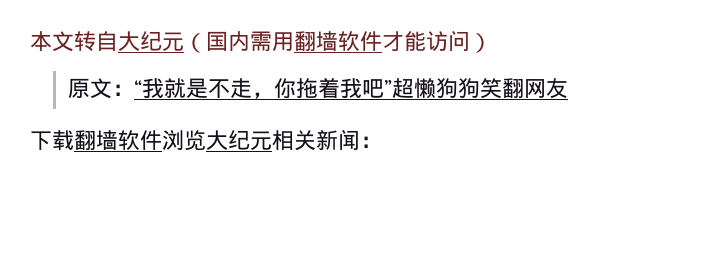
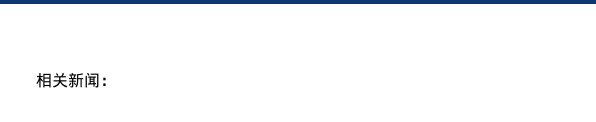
- 本文转自大纪元（国内需用翻墙软件才能访问）
- 原文：“我就是不走，你拖着我吧”超懒狗狗笑翻网友
- 下载翻墙软件浏览大纪元相关新闻：
+ 相关新闻：

